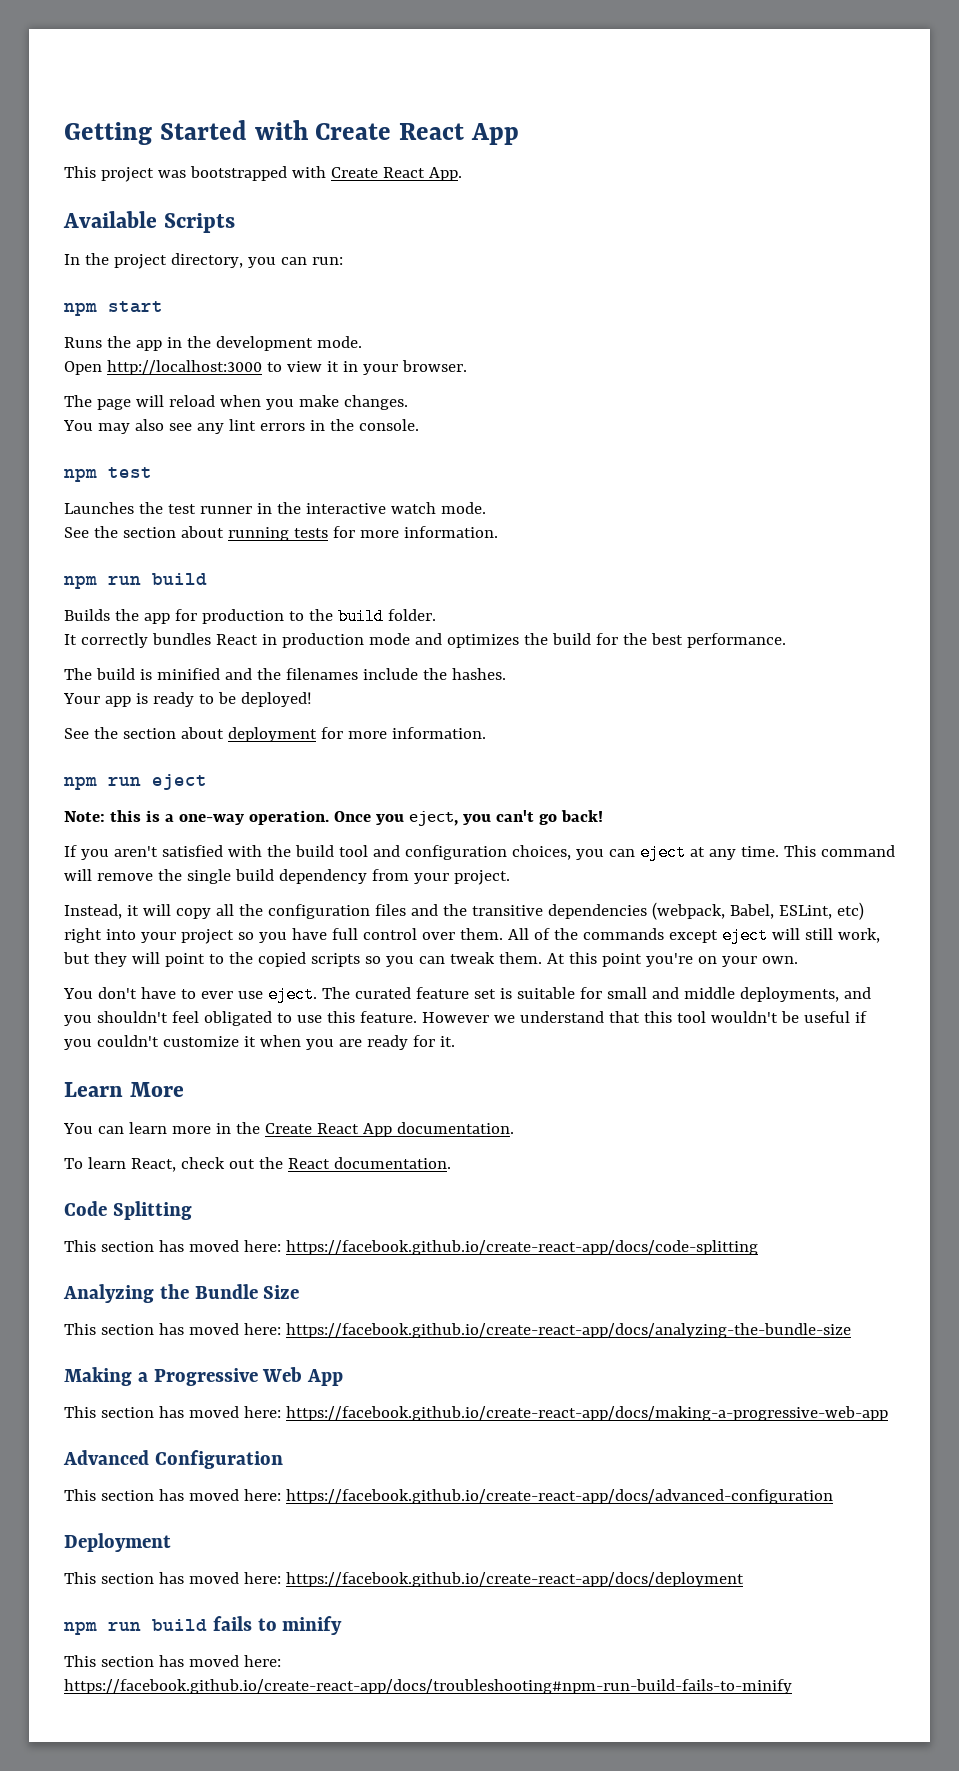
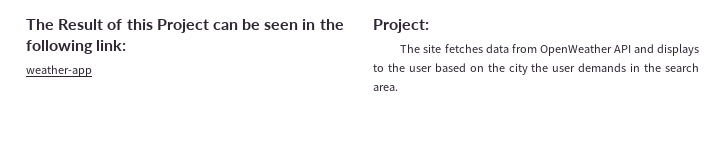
- Getting Started with Create React App
- This project was bootstrapped with Create React App.
- Available Scripts
- In the project directory, you can run:
- npm start
- Runs the app in the development mode.
- Open http://localhost:3000 to view it in your browser.
- The page will reload when you make changes.
- You may also see any lint errors in the console.
- npm test
- Launches the test runner in the interactive watch mode.
- See the section about running tests for more information.
- npm run build
- Builds the app for production to the build folder.
- It correctly bundles React in production mode and optimizes the build for the best performance.
- The build is minified and the filenames include the hashes.
- Your app is ready to be deployed!
- See the section about deployment for more information.
- npm run eject
- Note: this is a one-way operation. Once you eject, you can't go back!
- If you aren't satisfied with the build tool and configuration choices, you can eject at any time. This command will remove the single build dependency from your project.
- Instead, it will copy all the configuration files and the transitive dependencies (webpack, Babel, ESLint, etc) right into your project so you have full control over them. All of the commands except eject will still work, but they will point to the copied scripts so you can tweak them. At this point you're on your own.
- You don't have to ever use eject. The curated feature set is suitable for small and middle deployments, and you shouldn't feel obligated to use this feature. However we understand that this tool wouldn't be useful if you couldn't customize it when you are ready for it.
- Learn More
- You can learn more in the Create React App documentation.
- To learn React, check out the React documentation.
- Code Splitting
- This section has moved here: https://facebook.github.io/create-react-app/docs/code-splitting
- Analyzing the Bundle Size
- This section has moved here: https://facebook.github.io/create-react-app/docs/analyzing-the-bundle-size
- Making a Progressive Web App
- This section has moved here: https://facebook.github.io/create-react-app/docs/making-a-progressive-web-app
- Advanced Configuration
- This section has moved here: https://facebook.github.io/create-react-app/docs/advanced-configuration
- Deployment
- This section has moved here: https://facebook.github.io/create-react-app/docs/deployment
- npm run build fails to minify
- This section has moved here: https://facebook.github.io/create-react-app/docs/troubleshooting#npm-run-build-fails-to-minify
+ The Result of this Project can be seen in the following link:
+ weather-app
+ Project:
+ The site fetches data from OpenWeather API and displays to the user based on the city the user demands in the search area.

